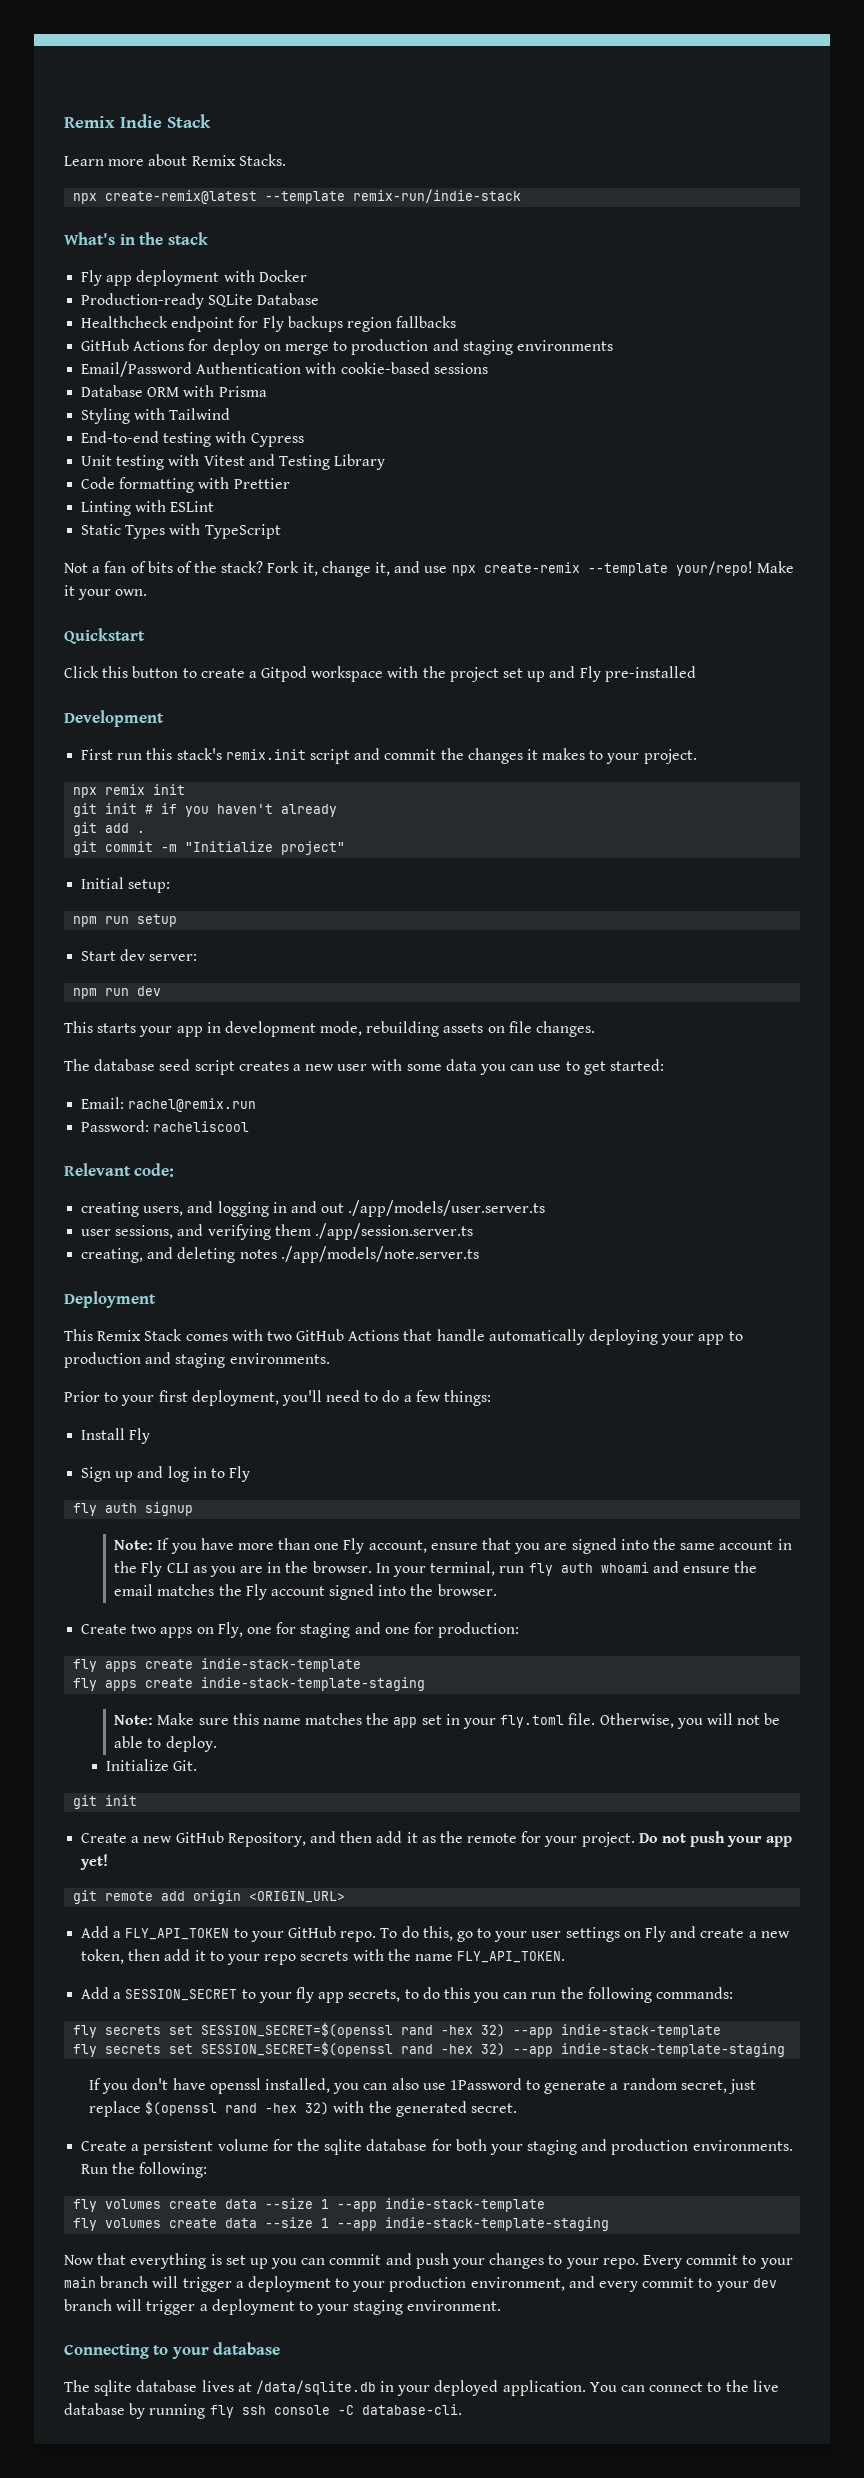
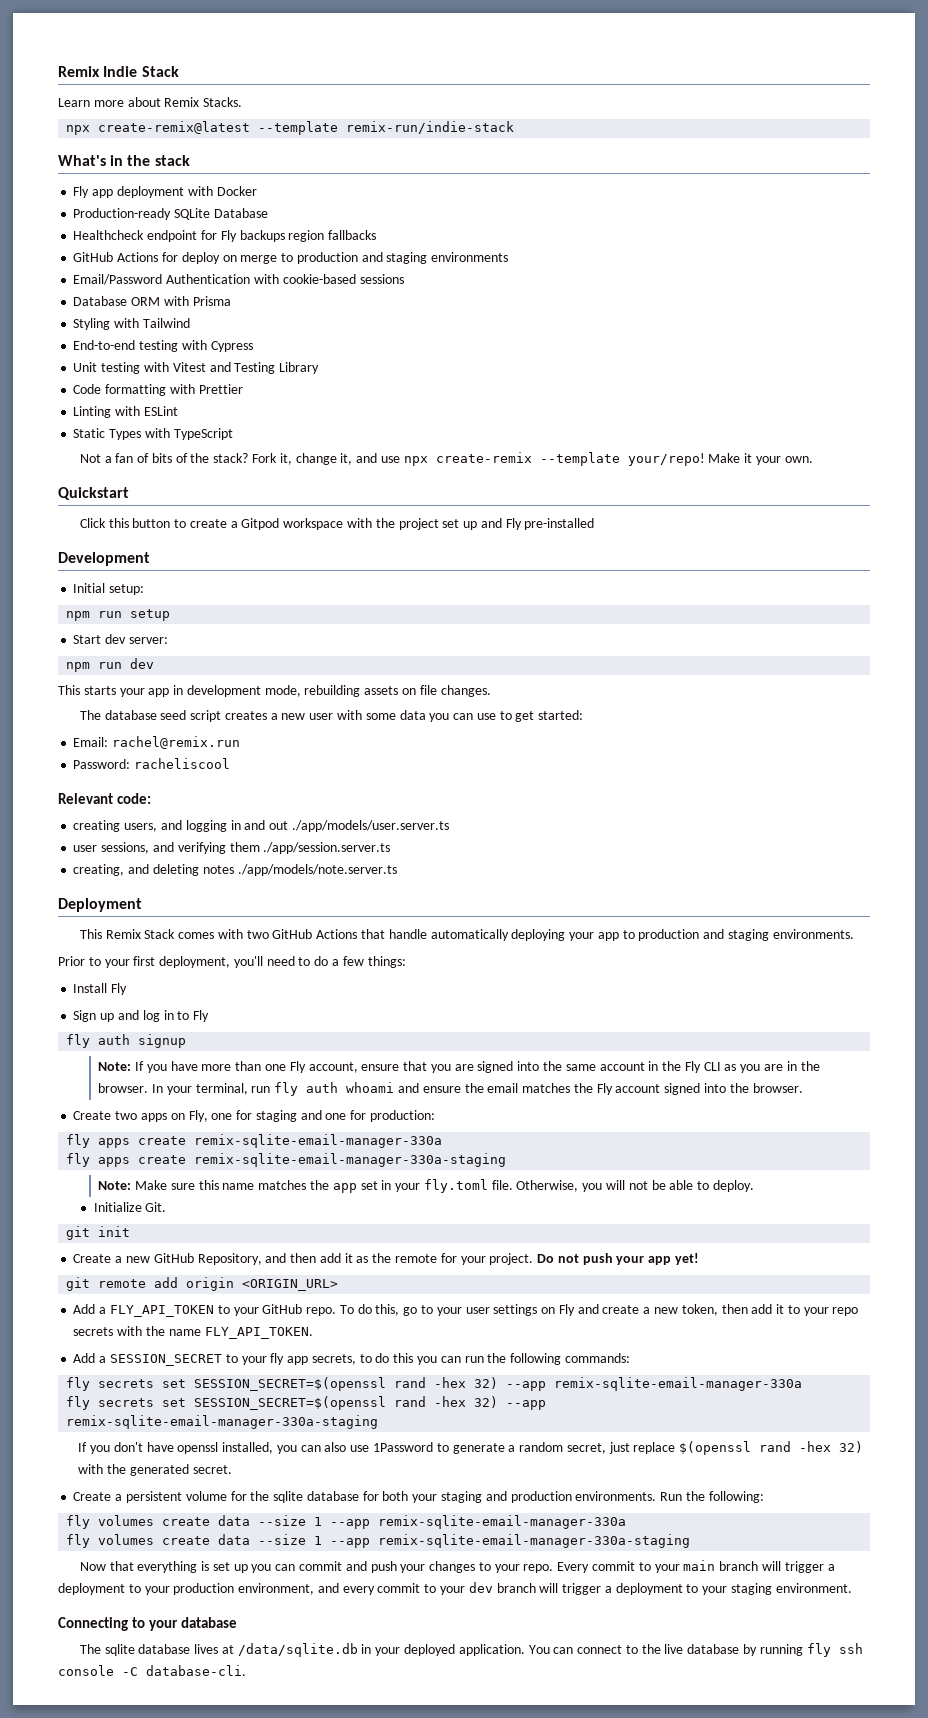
- First run this stack's remix.init script and commit the changes it makes to your project.
- npx remix init
- git init # if you haven't already
- git add .
- git commit -m "Initialize project"
- fly apps create indie-stack-template
- fly apps create indie-stack-template-staging
+ fly apps create remix-sqlite-email-manager-330a
+ fly apps create remix-sqlite-email-manager-330a-staging
- fly secrets set SESSION_SECRET=$(openssl rand -hex 32) --app indie-stack-template
- fly secrets set SESSION_SECRET=$(openssl rand -hex 32) --app indie-stack-template-staging
+ fly secrets set SESSION_SECRET=$(openssl rand -hex 32) --app remix-sqlite-email-manager-330a
+ fly secrets set SESSION_SECRET=$(openssl rand -hex 32) --app remix-sqlite-email-manager-330a-staging
- fly volumes create data --size 1 --app indie-stack-template
- fly volumes create data --size 1 --app indie-stack-template-staging
+ fly volumes create data --size 1 --app remix-sqlite-email-manager-330a
+ fly volumes create data --size 1 --app remix-sqlite-email-manager-330a-staging

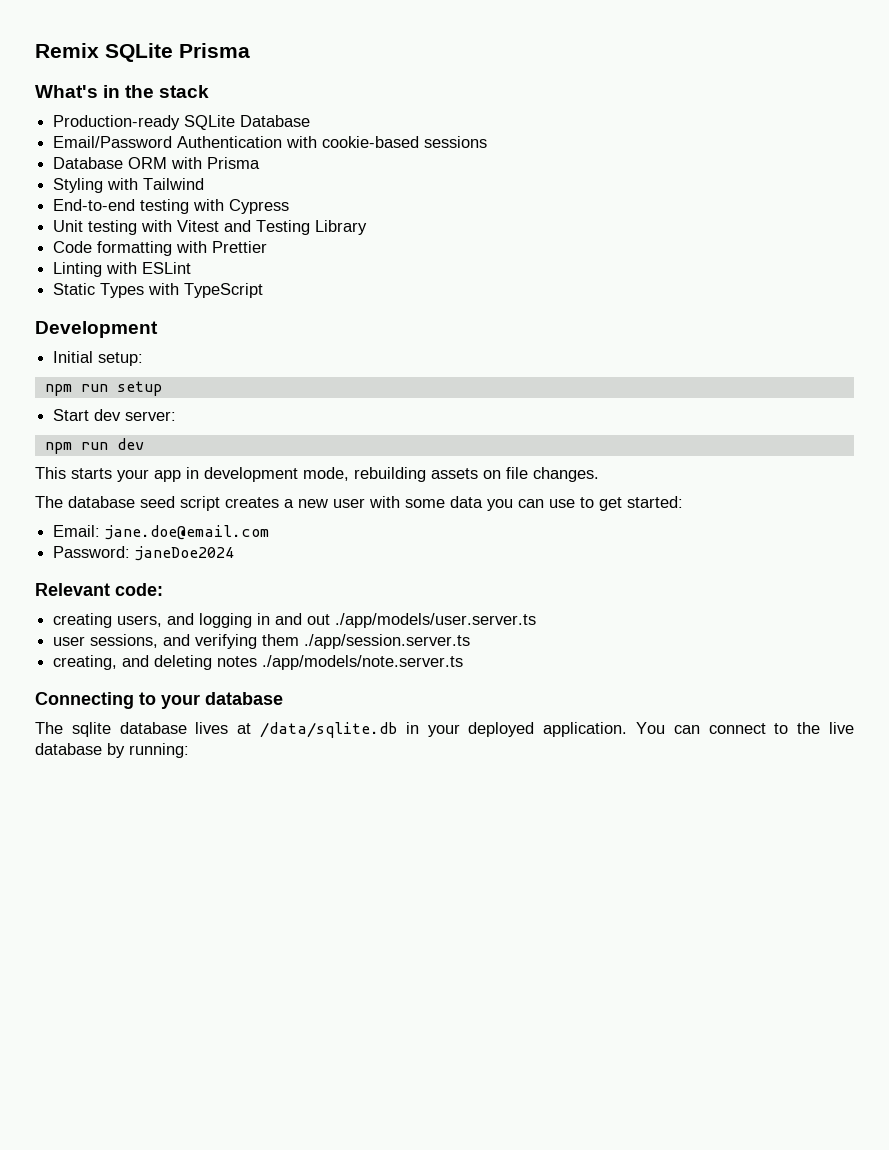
- Remix Indie Stack
- Learn more about Remix Stacks.
- npx create-remix@latest --template remix-run/indie-stack
+ Remix SQLite Prisma
  What's in the stack
- Fly app deployment with Docker
  Production-ready SQLite Database
- Healthcheck endpoint for Fly backups region fallbacks
- GitHub Actions for deploy on merge to production and staging environments
- Not a fan of bits of the stack? Fork it, change it, and use npx create-remix --template your/repo! Make it your own.
- Quickstart
- Click this button to create a Gitpod workspace with the project set up and Fly pre-installed
- Email: rachel@remix.run
+ Email: jane.doe@email.com
- Password: racheliscool
+ Password: janeDoe2024
- Deployment
- This Remix Stack comes with two GitHub Actions that handle automatically deploying your app to production and staging environments.
- Prior to your first deployment, you'll need to do a few things:
- Install Fly
- Sign up and log in to Fly
- fly auth signup
- Note: If you have more than one Fly account, ensure that you are signed into the same account in the Fly CLI as you are in the browser. In your terminal, run fly auth whoami and ensure the email matches the Fly account signed into the browser.
- Create two apps on Fly, one for staging and one for production:
- fly apps create remix-sqlite-email-manager-330a
- fly apps create remix-sqlite-email-manager-330a-staging
- Note: Make sure this name matches the app set in your fly.toml file. Otherwise, you will not be able to deploy.
- Initialize Git.
- git init
- Create a new GitHub Repository, and then add it as the remote for your project. Do not push your app yet!
- git remote add origin <ORIGIN_URL>
- Add a FLY_API_TOKEN to your GitHub repo. To do this, go to your user settings on Fly and create a new token, then add it to your repo secrets with the name FLY_API_TOKEN.
- Add a SESSION_SECRET to your fly app secrets, to do this you can run the following commands:
- fly secrets set SESSION_SECRET=$(openssl rand -hex 32) --app remix-sqlite-email-manager-330a
- fly secrets set SESSION_SECRET=$(openssl rand -hex 32) --app remix-sqlite-email-manager-330a-staging
- If you don't have openssl installed, you can also use 1Password to generate a random secret, just replace $(openssl rand -hex 32) with the generated secret.
- Create a persistent volume for the sqlite database for both your staging and production environments. Run the following:
- fly volumes create data --size 1 --app remix-sqlite-email-manager-330a
- fly volumes create data --size 1 --app remix-sqlite-email-manager-330a-staging
- Now that everything is set up you can commit and push your changes to your repo. Every commit to your main branch will trigger a deployment to your production environment, and every commit to your dev branch will trigger a deployment to your staging environment.
- You can connect to the live database by running fly ssh console -C database-cli.
+ You can connect to the live database by running:

